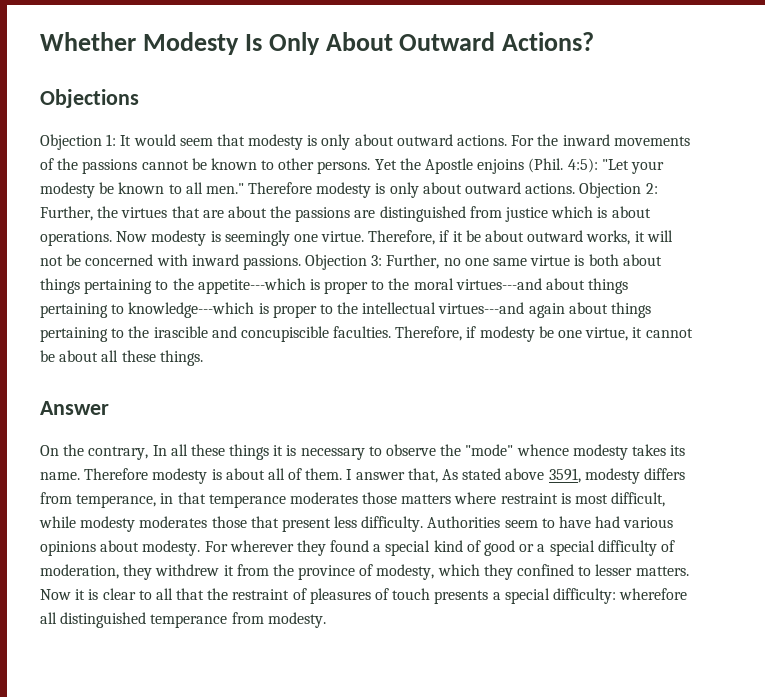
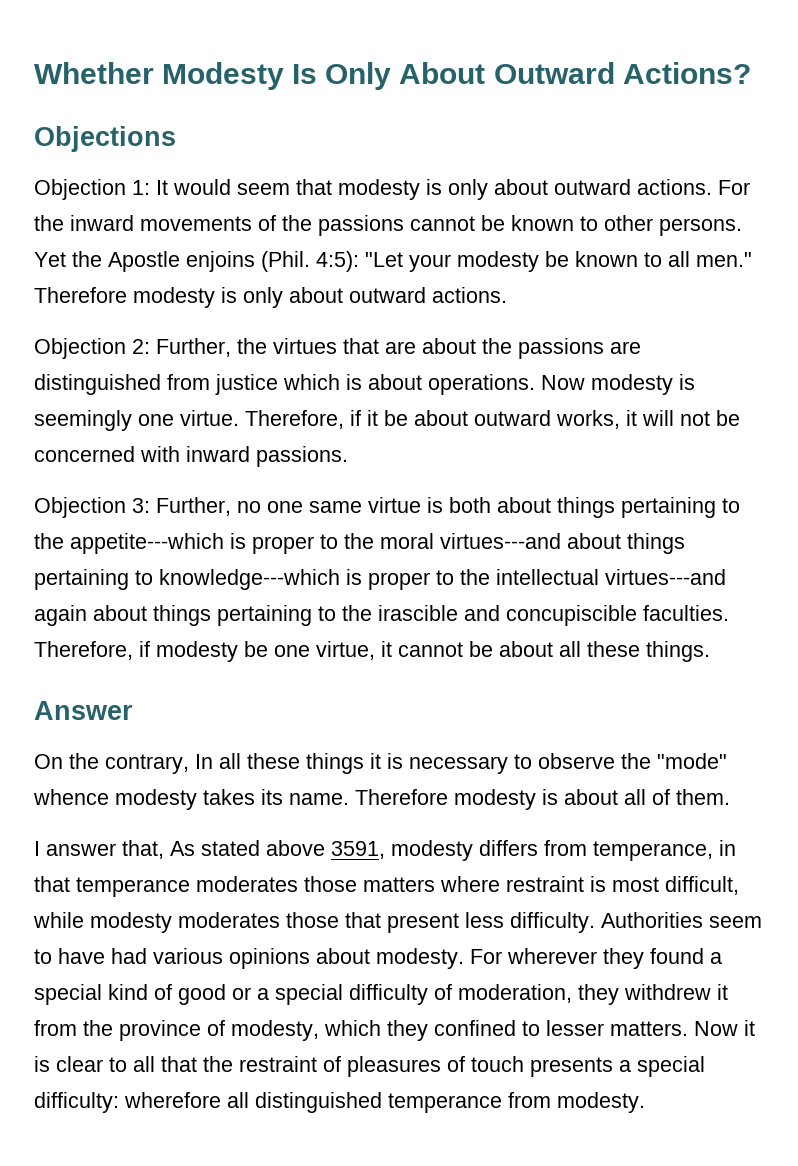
- Therefore modesty is only about outward actions. Objection 2: Further, the virtues that are about the passions are distinguished from justice which is about operations.
+ Therefore modesty is only about outward actions.
+ Objection 2: Further, the virtues that are about the passions are distinguished from justice which is about operations.
- Therefore, if it be about outward works, it will not be concerned with inward passions. Objection 3: Further, no one same virtue is both about things pertaining to the appetite---which is proper to the moral virtues---and about things pertaining to knowledge---which is proper to the intellectual virtues---and again about things pertaining to the irascible and concupiscible faculties.
+ Therefore, if it be about outward works, it will not be concerned with inward passions.
+ Objection 3: Further, no one same virtue is both about things pertaining to the appetite---which is proper to the moral virtues---and about things pertaining to knowledge---which is proper to the intellectual virtues---and again about things pertaining to the irascible and concupiscible faculties.
- Therefore modesty is about all of them. I answer that, As stated above 3591, modesty differs from temperance, in that temperance moderates those matters where restraint is most difficult, while modesty moderates those that present less difficulty.
+ Therefore modesty is about all of them.
+ I answer that, As stated above 3591, modesty differs from temperance, in that temperance moderates those matters where restraint is most difficult, while modesty moderates those that present less difficulty.

